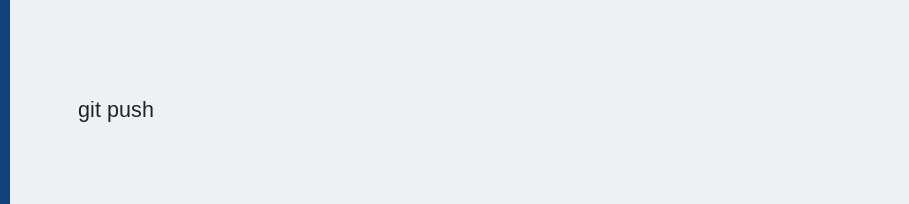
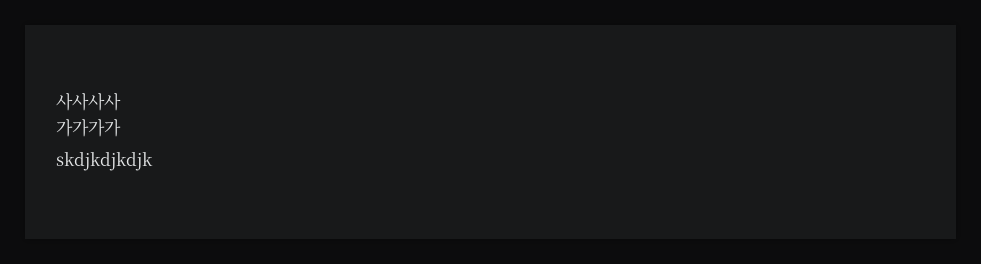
- git push
+ 사사사사
+ 가가가가
+ skdjkdjkdjk

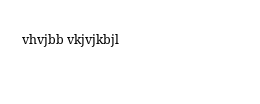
- 사사사사
- 가가가가
- skdjkdjkdjk
+ vhvjbb vkjvjkbjl

